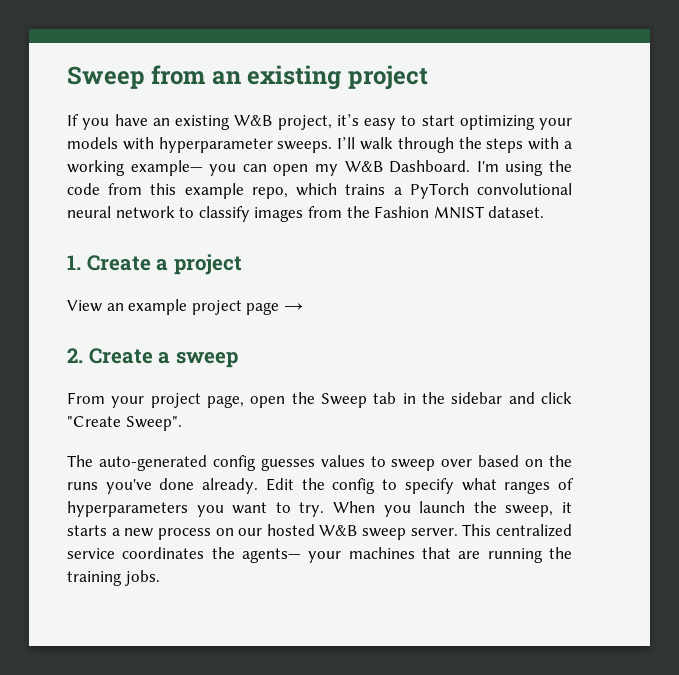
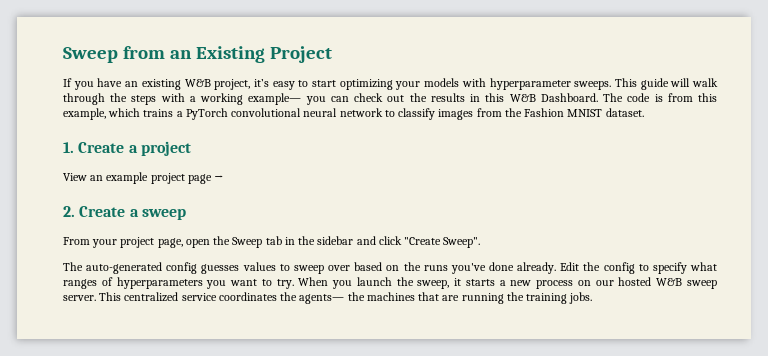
- Sweep from an existing project
+ Sweep from an Existing Project
- I’ll walk through the steps with a working example— you can open my W&B Dashboard. I'm using the code from this example repo, which trains a PyTorch convolutional neural network to classify images from the Fashion MNIST dataset.
+ This guide will walk through the steps with a working example— you can check out the results in this W&B Dashboard. The code is from this example, which trains a PyTorch convolutional neural network to classify images from the Fashion MNIST dataset.
- This centralized service coordinates the agents— your machines that are running the training jobs.
+ This centralized service coordinates the agents— the machines that are running the training jobs.

